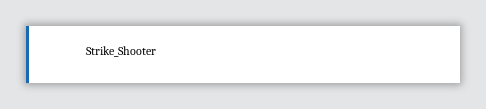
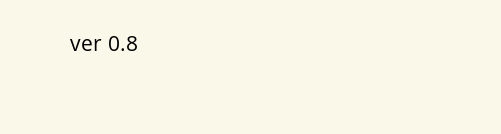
- Strike_Shooter
+ ver 0.8

